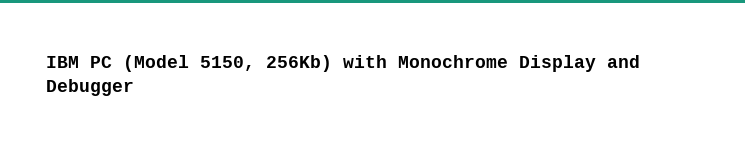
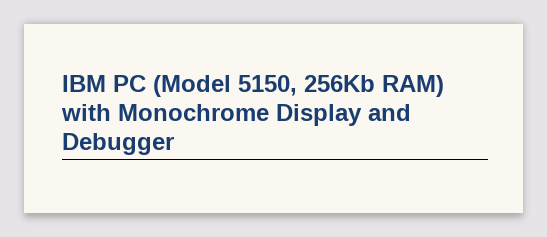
- IBM PC (Model 5150, 256Kb) with Monochrome Display and Debugger
+ IBM PC (Model 5150, 256Kb RAM) with Monochrome Display and Debugger

